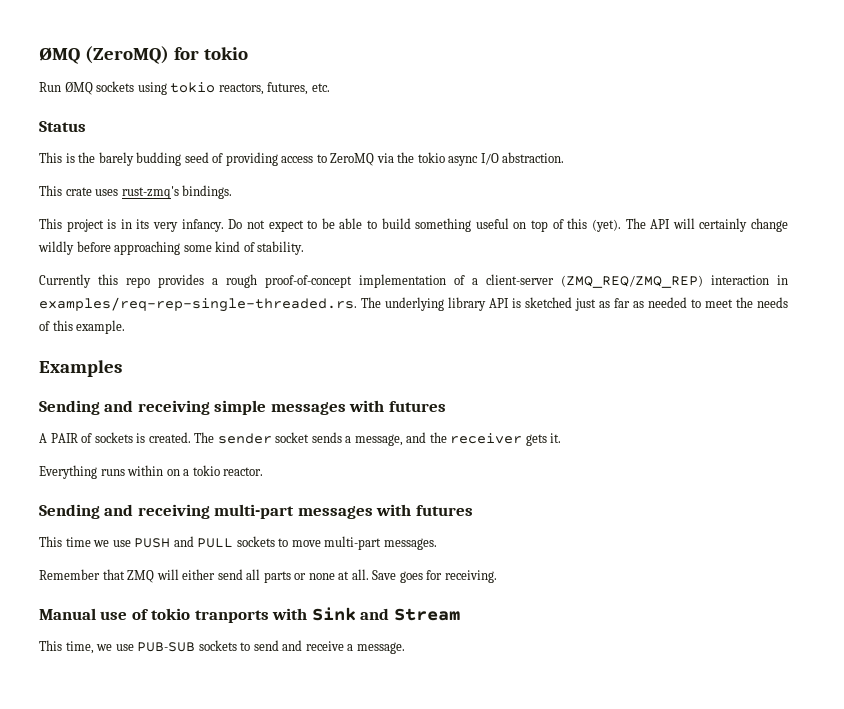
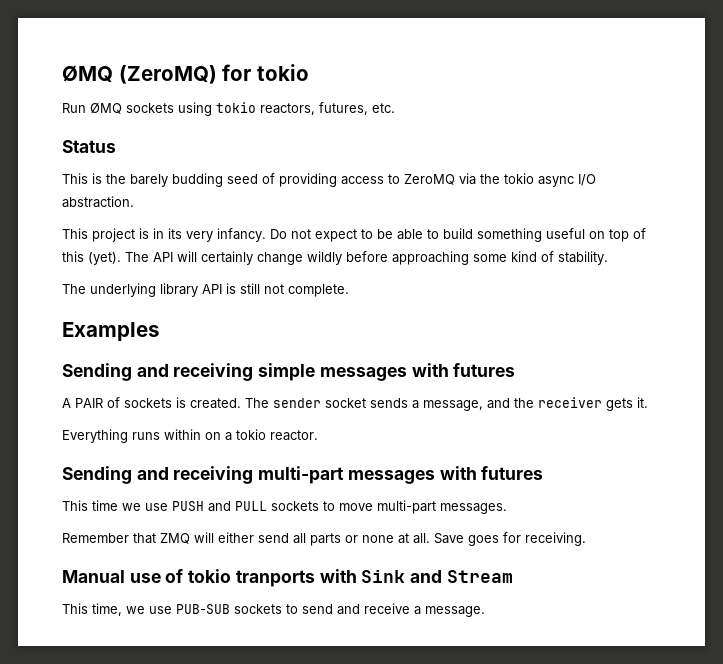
- This crate uses rust-zmq's bindings.
- Currently this repo provides a rough proof-of-concept implementation of a client-server (ZMQ_REQ/ZMQ_REP) interaction in examples/req-rep-single-threaded.rs. The underlying library API is sketched just as far as needed to meet the needs of this example.
+ The underlying library API is still not complete.

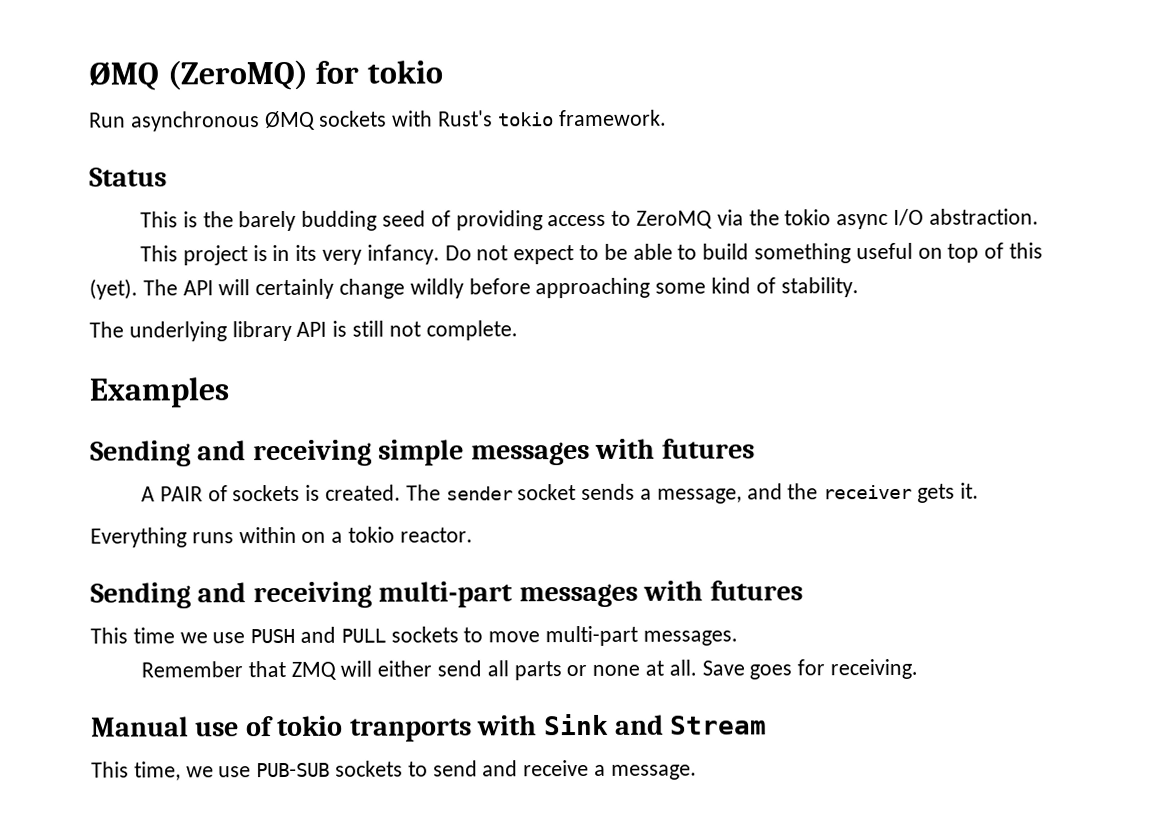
- Run ØMQ sockets using tokio reactors, futures, etc.
+ Run asynchronous ØMQ sockets with Rust's tokio framework.

